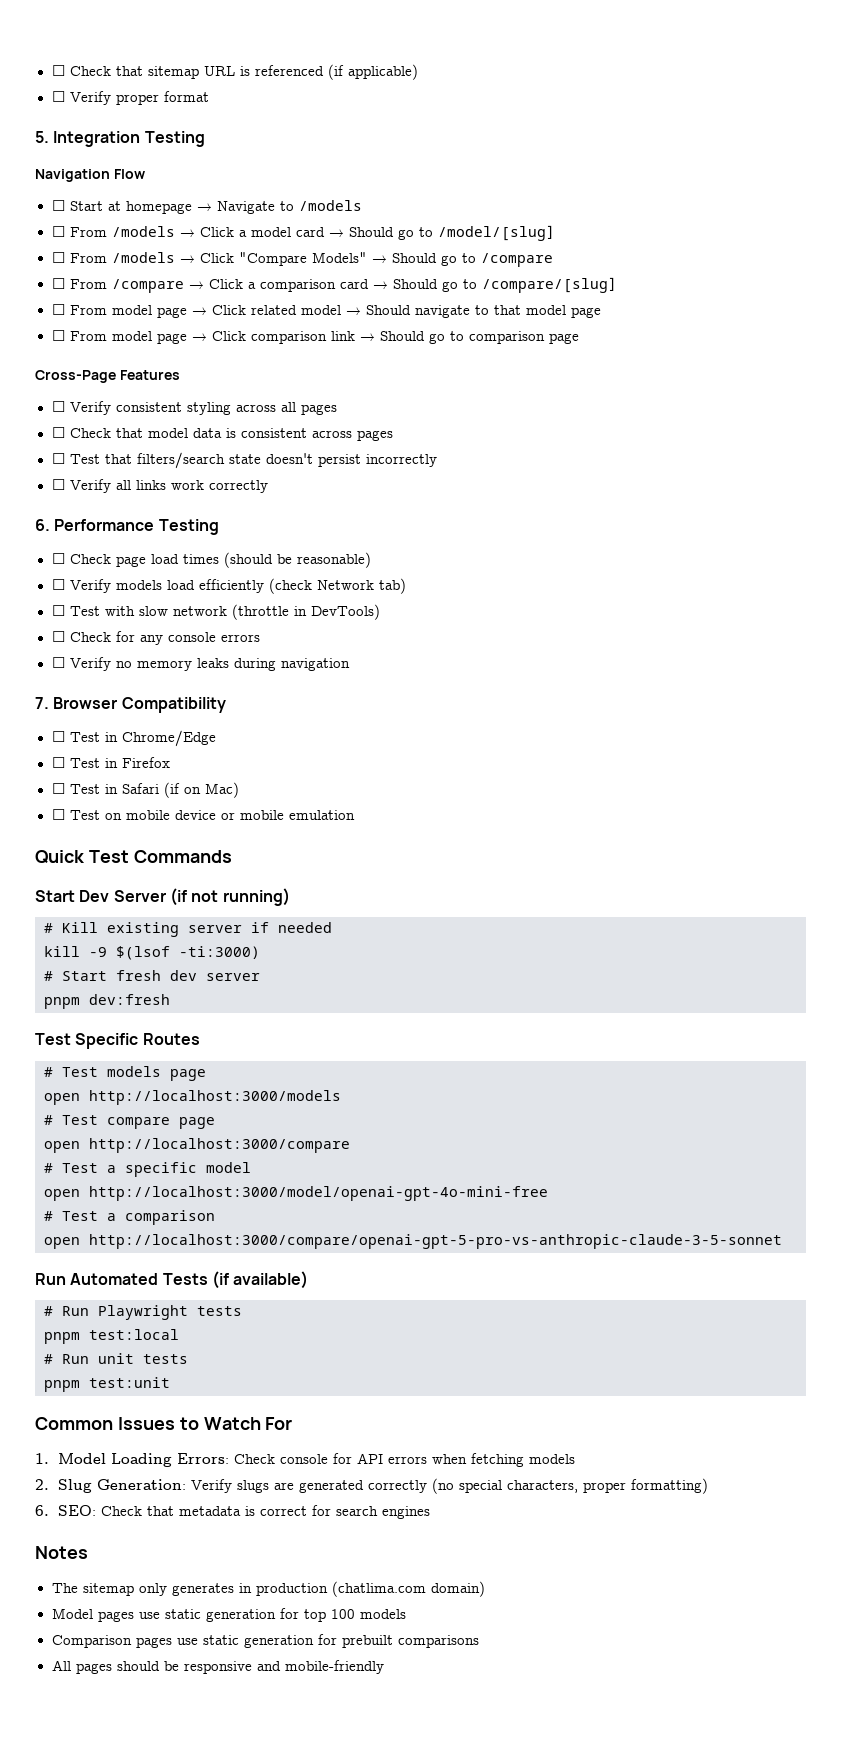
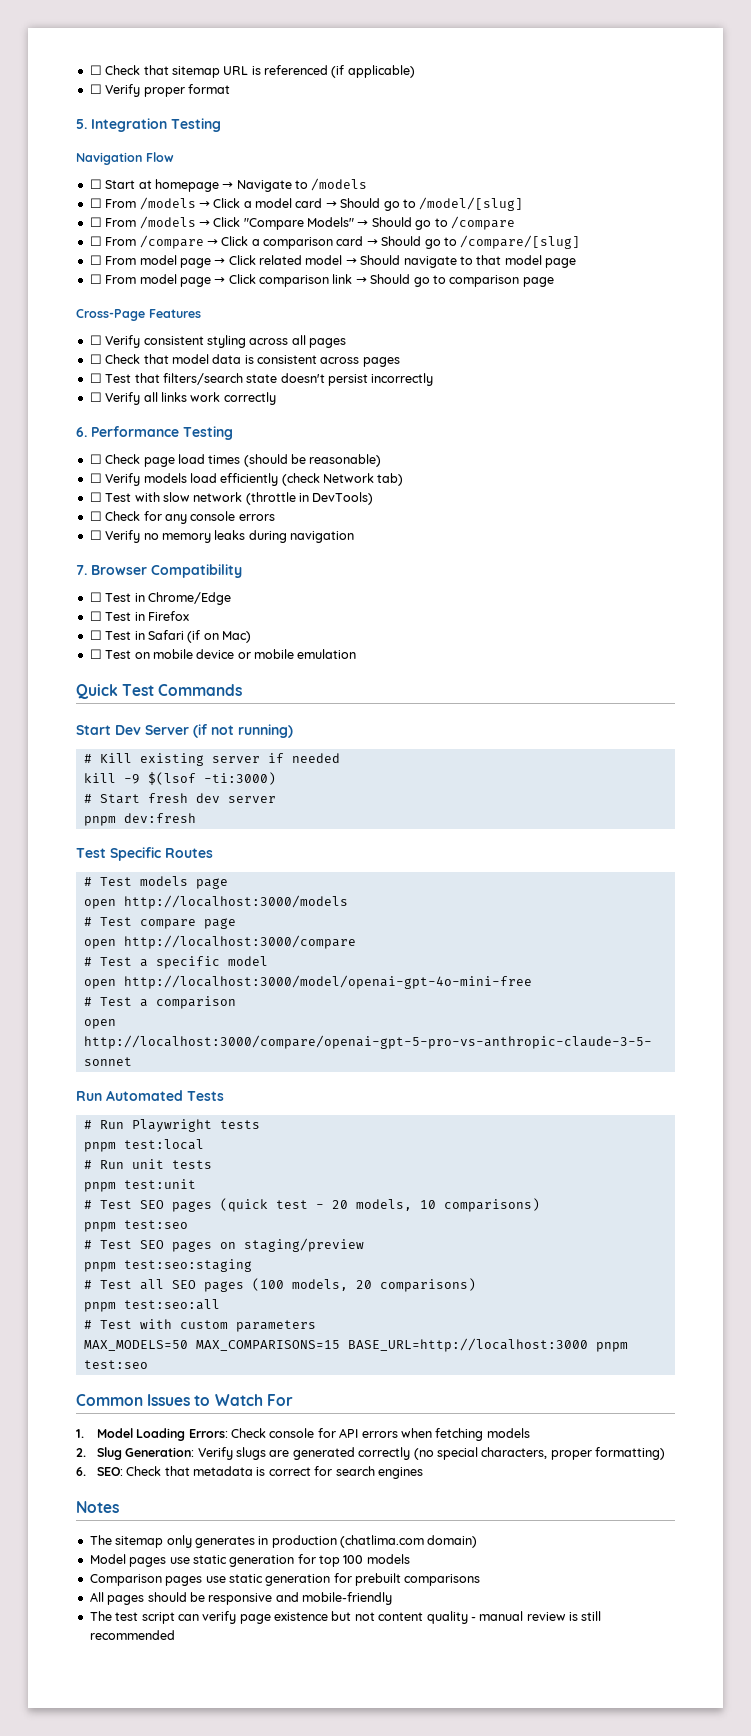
- Run Automated Tests (if available)
+ Run Automated Tests
+ # Test SEO pages (quick test - 20 models, 10 comparisons)
+ pnpm test:seo
+ # Test SEO pages on staging/preview
+ pnpm test:seo:staging
+ # Test all SEO pages (100 models, 20 comparisons)
+ pnpm test:seo:all
+ # Test with custom parameters
+ MAX_MODELS=50 MAX_COMPARISONS=15 BASE_URL=http://localhost:3000 pnpm test:seo
+ The test script can verify page existence but not content quality - manual review is still recommended

